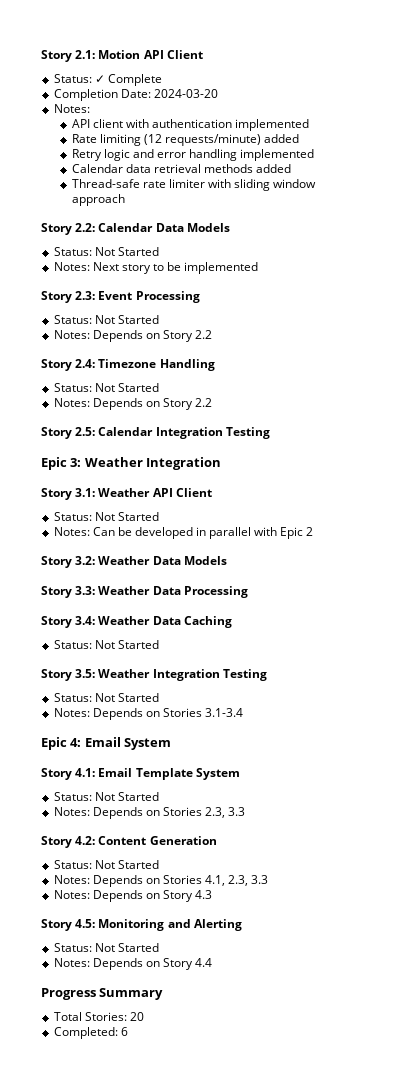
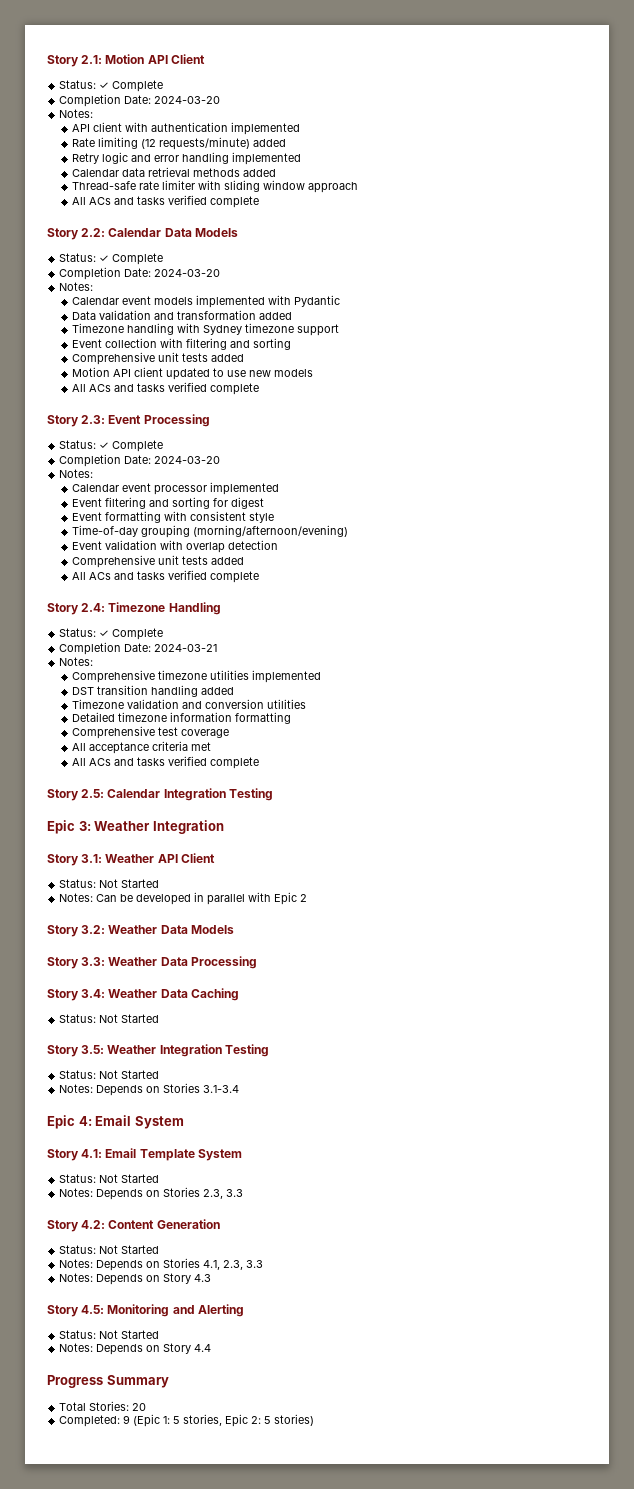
  Thread-safe rate limiter with sliding window approach
+ All ACs and tasks verified complete
  Story 2.2: Calendar Data Models
- Status: Not Started
- Notes: Next story to be implemented
+ Status: ✓ Complete
+ Completion Date: 2024-03-20
+ Notes:
+ Calendar event models implemented with Pydantic
+ Data validation and transformation added
+ Timezone handling with Sydney timezone support
+ Event collection with filtering and sorting
+ Comprehensive unit tests added
+ Motion API client updated to use new models
+ All ACs and tasks verified complete
  Story 2.3: Event Processing
- Status: Not Started
- Notes: Depends on Story 2.2
+ Status: ✓ Complete
+ Completion Date: 2024-03-20
+ Notes:
+ Calendar event processor implemented
+ Event filtering and sorting for digest
+ Event formatting with consistent style
+ Time-of-day grouping (morning/afternoon/evening)
+ Event validation with overlap detection
+ Comprehensive unit tests added
+ All ACs and tasks verified complete
  Story 2.4: Timezone Handling
- Status: Not Started
- Notes: Depends on Story 2.2
+ Status: ✓ Complete
+ Completion Date: 2024-03-21
+ Notes:
+ Comprehensive timezone utilities implemented
+ DST transition handling added
+ Timezone validation and conversion utilities
+ Detailed timezone information formatting
+ Comprehensive test coverage
+ All acceptance criteria met
+ All ACs and tasks verified complete
- Completed: 6
+ Completed: 9 (Epic 1: 5 stories, Epic 2: 5 stories)

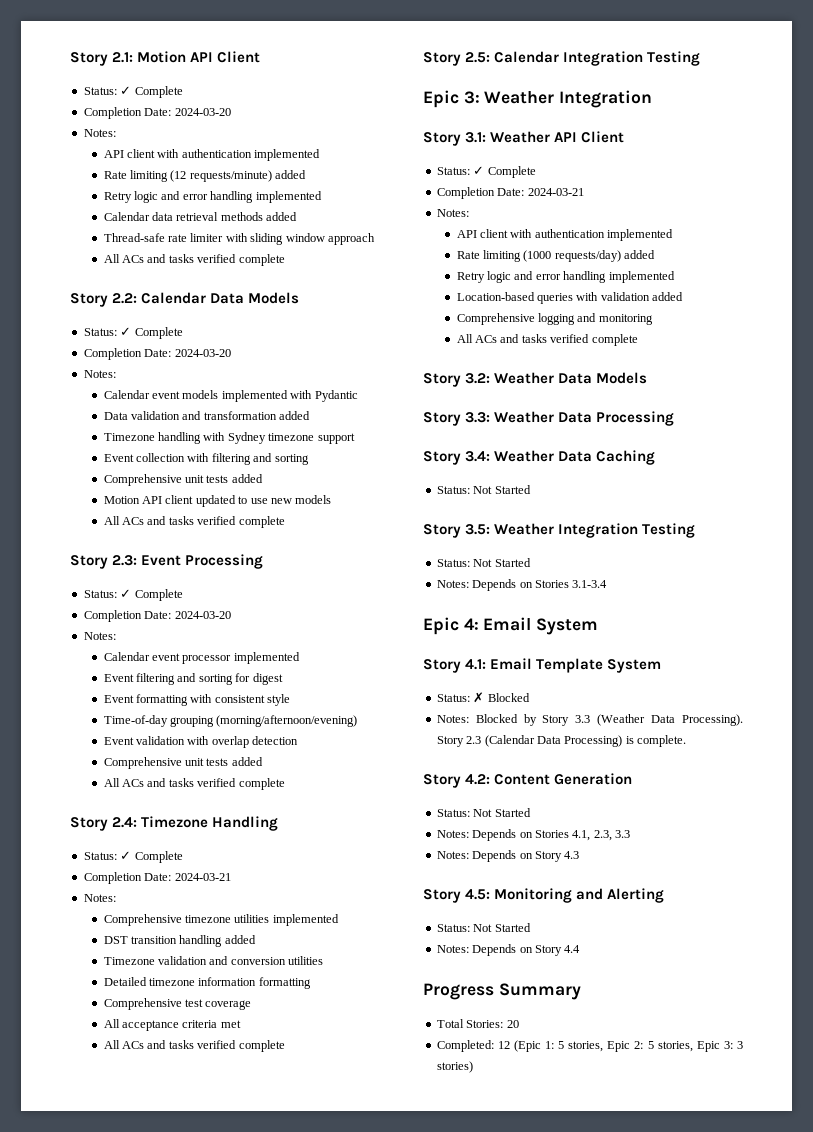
  Story 3.1: Weather API Client
- Status: Not Started
- Notes: Can be developed in parallel with Epic 2
+ Status: ✓ Complete
+ Completion Date: 2024-03-21
+ Notes:
+ API client with authentication implemented
+ Rate limiting (1000 requests/day) added
+ Retry logic and error handling implemented
+ Location-based queries with validation added
+ Comprehensive logging and monitoring
+ All ACs and tasks verified complete
  Story 4.1: Email Template System
- Status: Not Started
- Notes: Depends on Stories 2.3, 3.3
+ Status: ✗ Blocked
+ Notes: Blocked by Story 3.3 (Weather Data Processing). Story 2.3 (Calendar Data Processing) is complete.
- Completed: 9 (Epic 1: 5 stories, Epic 2: 5 stories)
+ Completed: 12 (Epic 1: 5 stories, Epic 2: 5 stories, Epic 3: 3 stories)

